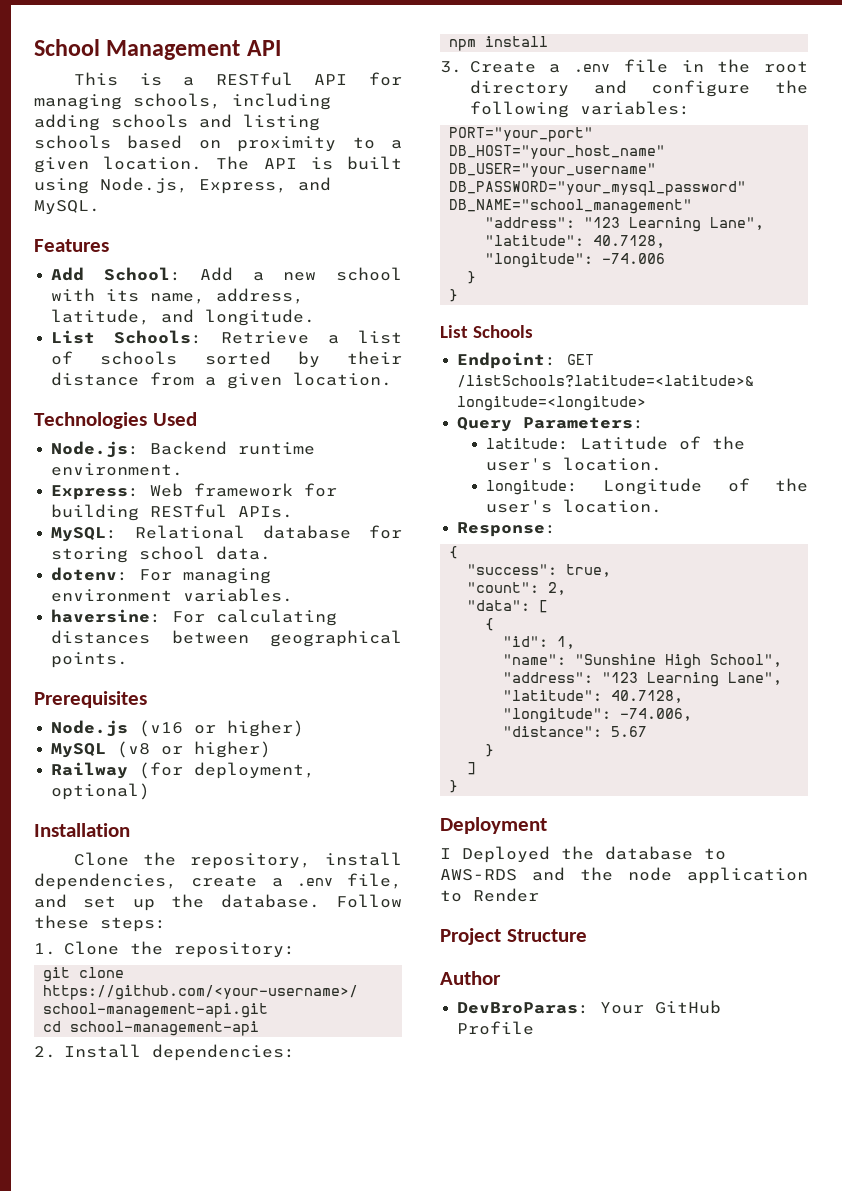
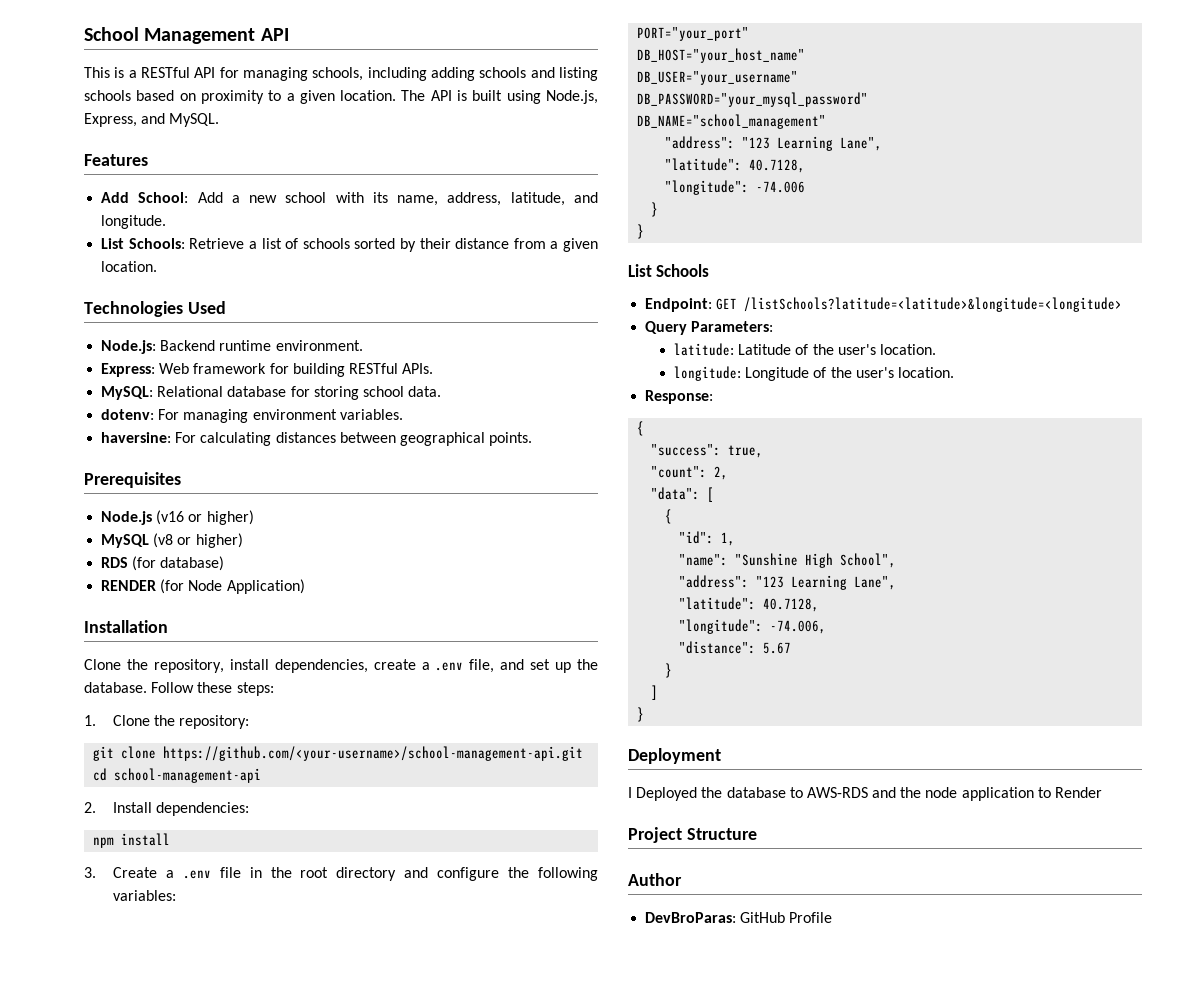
- Railway (for deployment, optional)
+ RDS (for database)
+ RENDER (for Node Application)
- DevBroParas: Your GitHub Profile
+ DevBroParas: GitHub Profile

